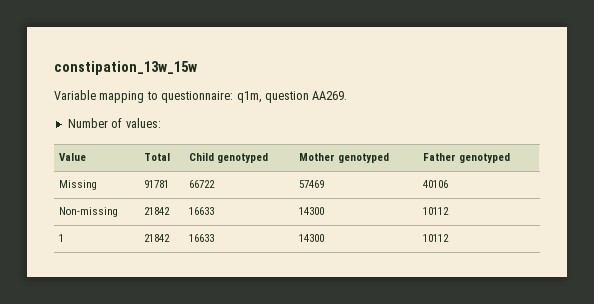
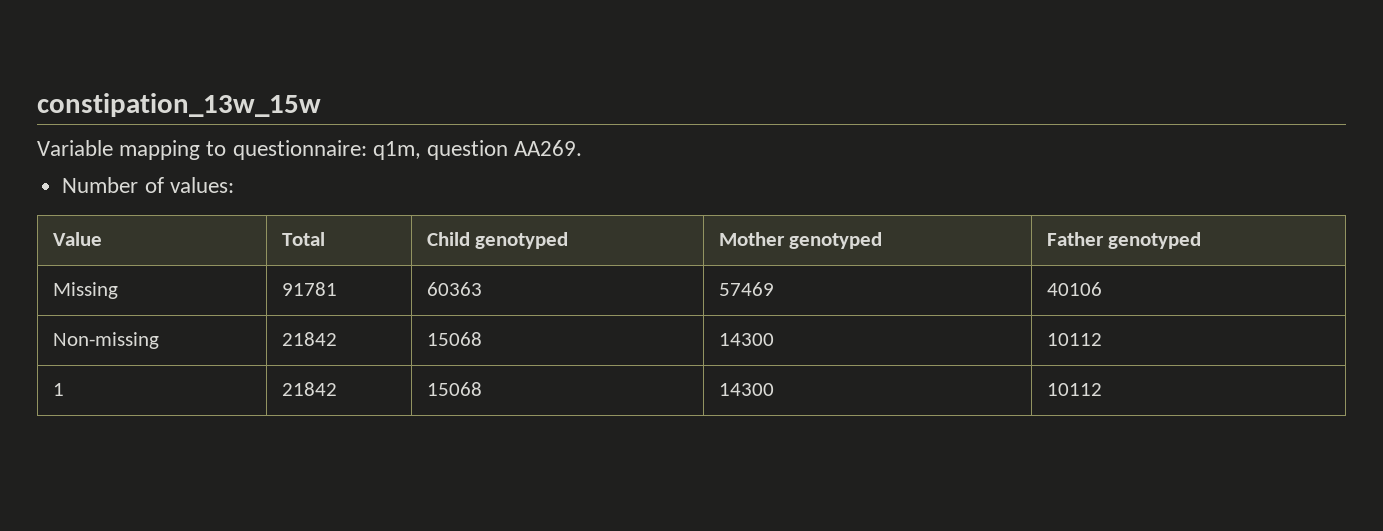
- Missing | 91781 | 66722 | 57469 | 40106
+ Missing | 91781 | 60363 | 57469 | 40106
- Non-missing | 21842 | 16633 | 14300 | 10112
+ Non-missing | 21842 | 15068 | 14300 | 10112
- 1 | 21842 | 16633 | 14300 | 10112
+ 1 | 21842 | 15068 | 14300 | 10112

